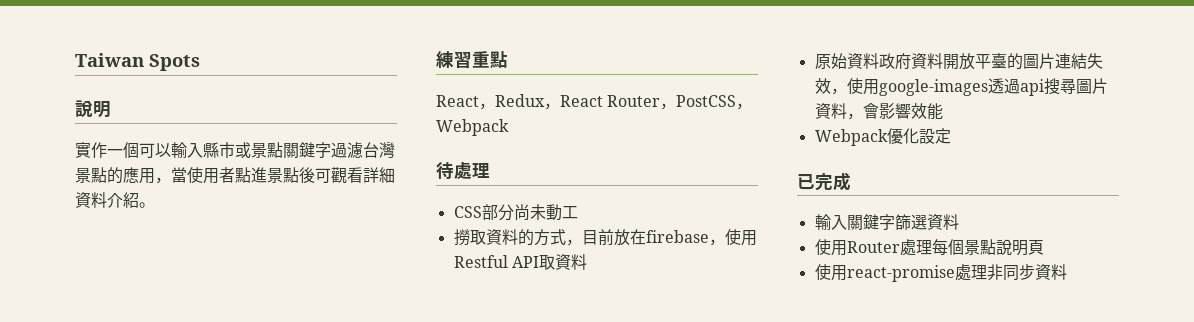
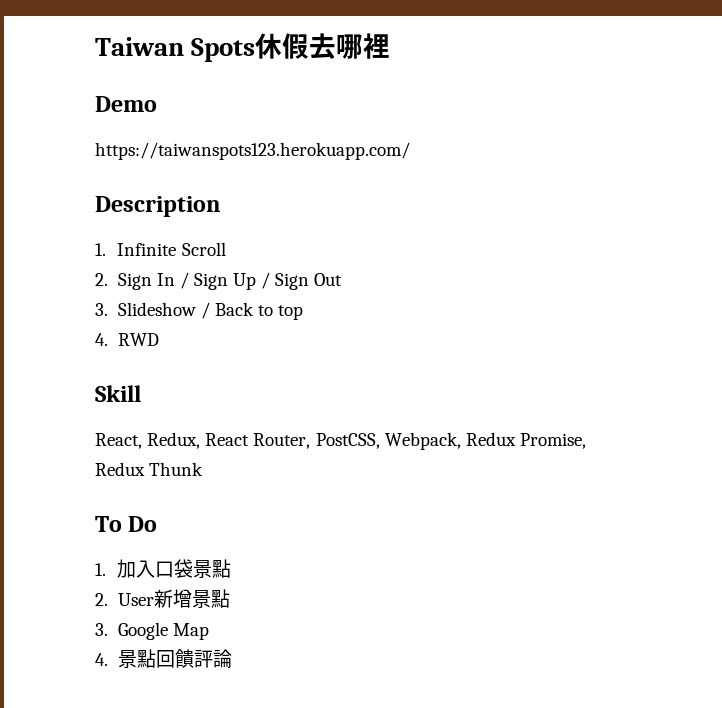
- Taiwan Spots
- 說明
- 實作一個可以輸入縣市或景點關鍵字過濾台灣景點的應用，當使用者點進景點後可觀看詳細資料介紹。
- 練習重點
- React，Redux，React Router，PostCSS，Webpack
- 待處理
- CSS部分尚未動工
- 撈取資料的方式，目前放在firebase，使用Restful API取資料
- 原始資料政府資料開放平臺的圖片連結失效，使用google-images透過api搜尋圖片資料，會影響效能
- Webpack優化設定
- 已完成
- 輸入關鍵字篩選資料
- 使用Router處理每個景點說明頁
- 使用react-promise處理非同步資料
+ Taiwan Spots休假去哪裡
+ Demo
+ https://taiwanspots123.herokuapp.com/
+ Description
+ 1. Infinite Scroll
+ 2. Sign In / Sign Up / Sign Out
+ 3. Slideshow / Back to top
+ 4. RWD
+ Skill
+ React, Redux, React Router, PostCSS, Webpack, Redux Promise, Redux Thunk
+ To Do
+ 1.加入口袋景點
+ 2. User新增景點
+ 3. Google Map
+ 4.景點回饋評論

